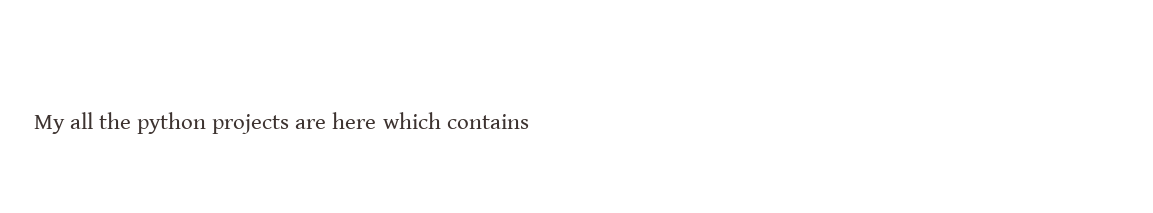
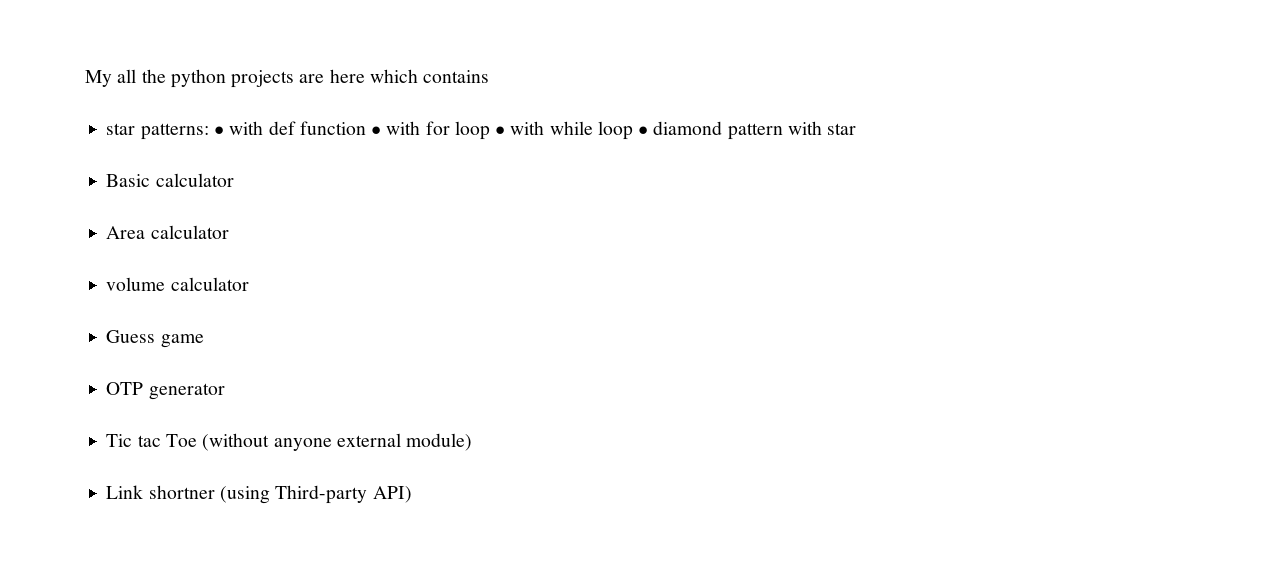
+ star patterns: • with def function • with for loop • with while loop • diamond pattern with star
+ Basic calculator
+ Area calculator
+ volume calculator
+ Guess game
+ OTP generator
+ Tic tac Toe (without anyone external module)
+ Link shortner (using Third-party API)

